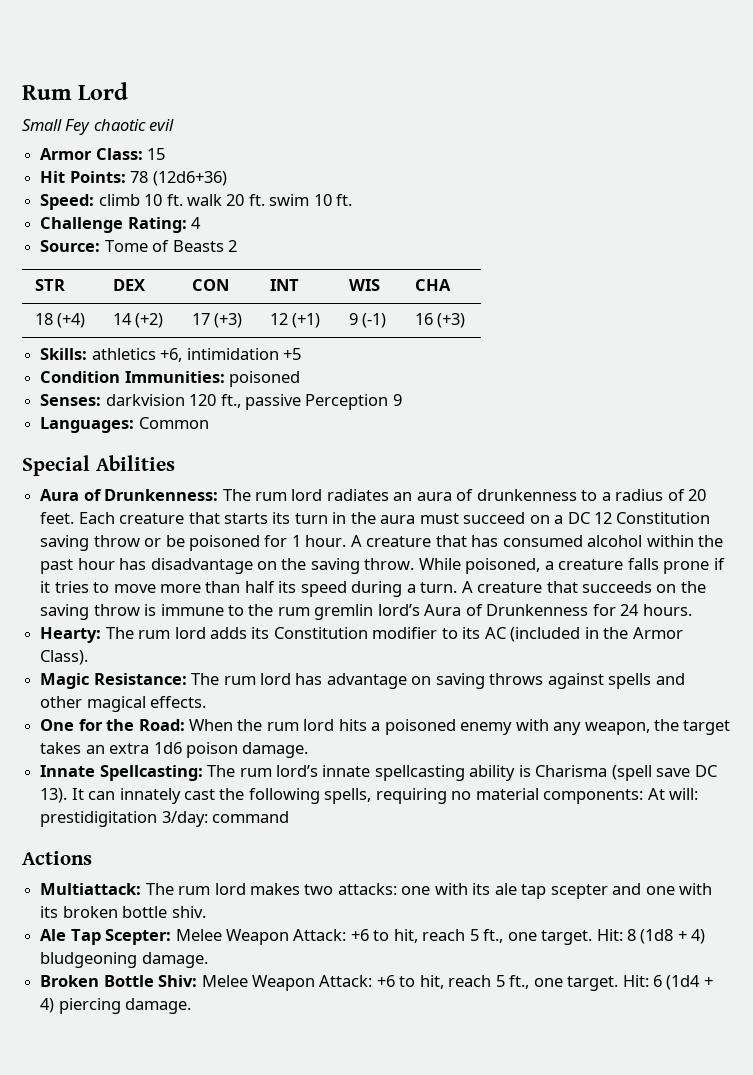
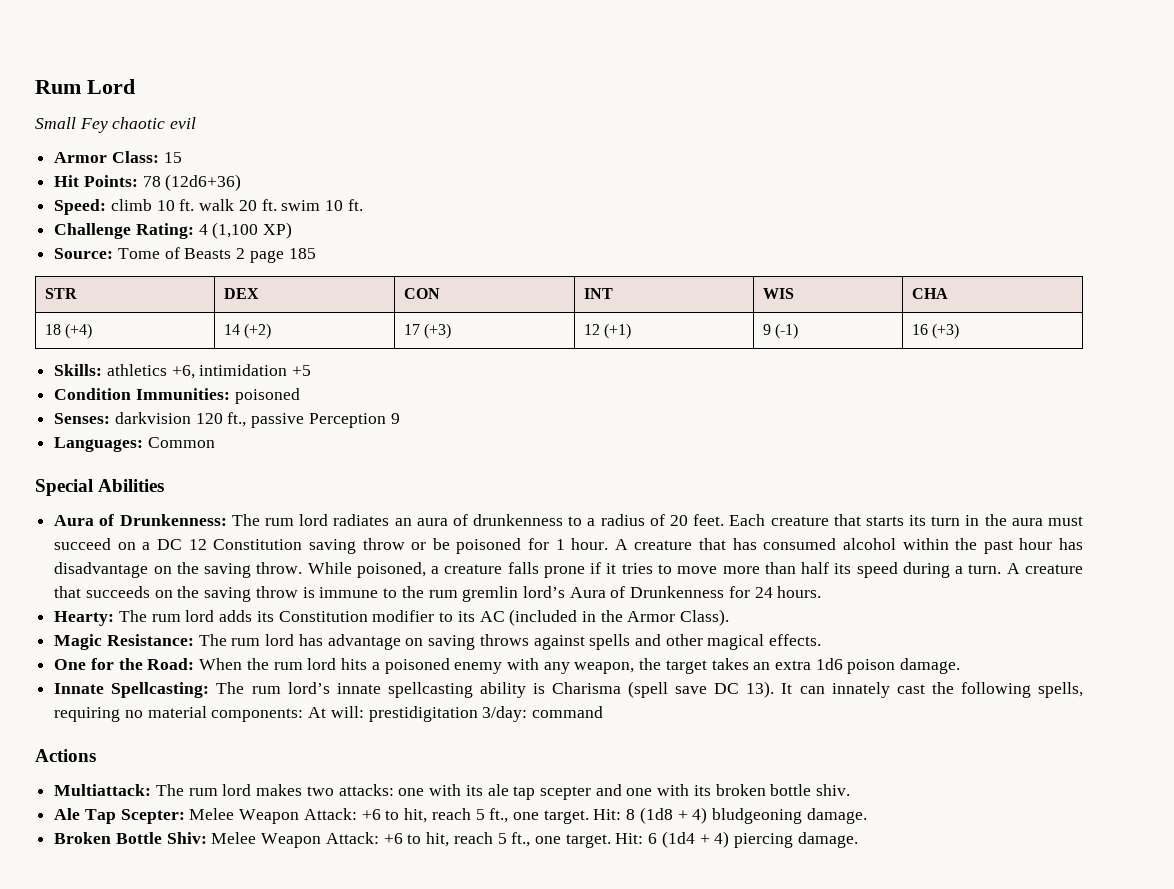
- Challenge Rating: 4
+ Challenge Rating: 4 (1,100 XP)
- Source: Tome of Beasts 2
+ Source: Tome of Beasts 2 page 185

